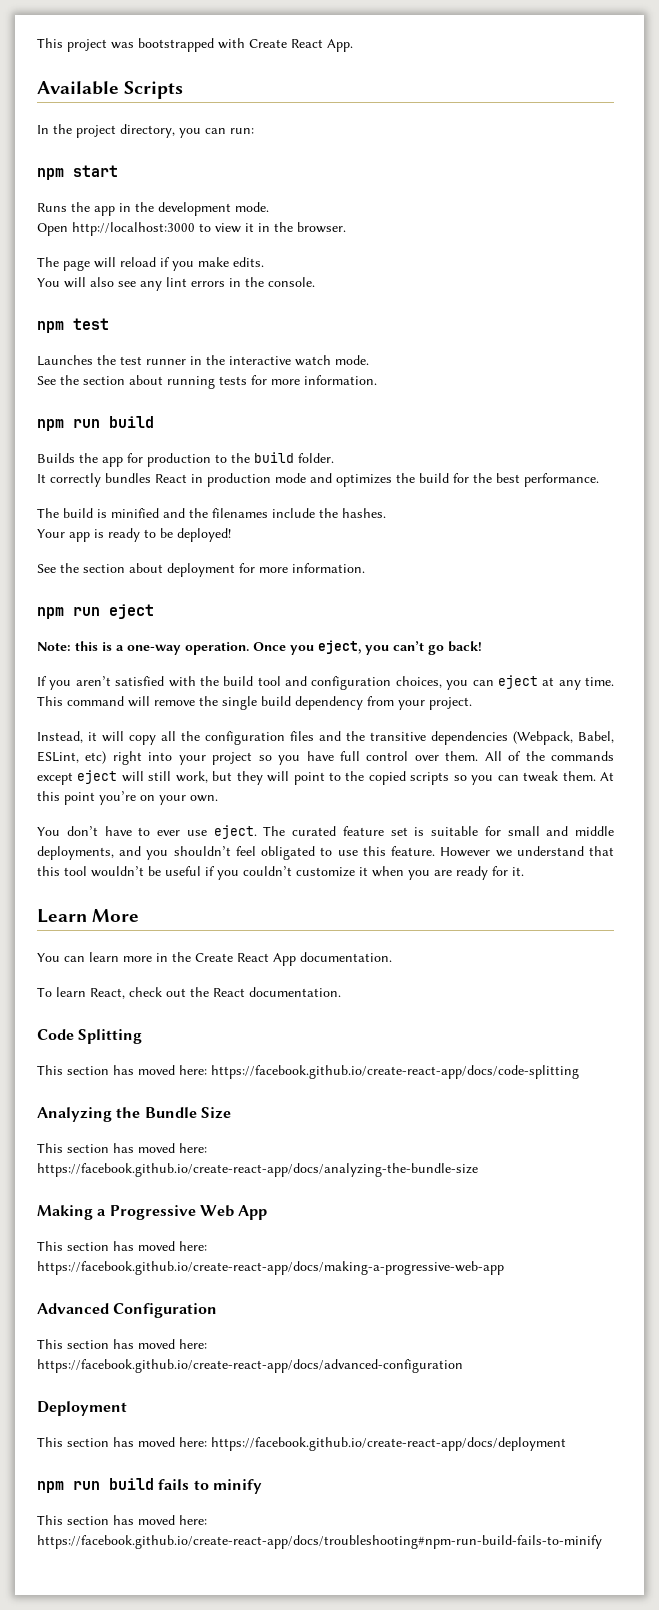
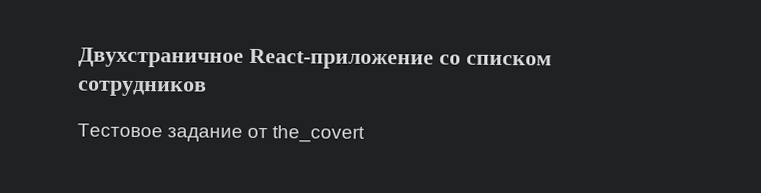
- This project was bootstrapped with Create React App.
- Available Scripts
- In the project directory, you can run:
- npm start
- Runs the app in the development mode.
- Open http://localhost:3000 to view it in the browser.
- The page will reload if you make edits.
- You will also see any lint errors in the console.
- npm test
- Launches the test runner in the interactive watch mode.
- See the section about running tests for more information.
- npm run build
- Builds the app for production to the build folder.
- It correctly bundles React in production mode and optimizes the build for the best performance.
- The build is minified and the filenames include the hashes.
- Your app is ready to be deployed!
- See the section about deployment for more information.
- npm run eject
- Note: this is a one-way operation. Once you eject, you can’t go back!
- If you aren’t satisfied with the build tool and configuration choices, you can eject at any time. This command will remove the single build dependency from your project.
- Instead, it will copy all the configuration files and the transitive dependencies (Webpack, Babel, ESLint, etc) right into your project so you have full control over them. All of the commands except eject will still work, but they will point to the copied scripts so you can tweak them. At this point you’re on your own.
- You don’t have to ever use eject. The curated feature set is suitable for small and middle deployments, and you shouldn’t feel obligated to use this feature. However we understand that this tool wouldn’t be useful if you couldn’t customize it when you are ready for it.
- Learn More
- You can learn more in the Create React App documentation.
- To learn React, check out the React documentation.
- Code Splitting
- This section has moved here: https://facebook.github.io/create-react-app/docs/code-splitting
- Analyzing the Bundle Size
- This section has moved here: https://facebook.github.io/create-react-app/docs/analyzing-the-bundle-size
- Making a Progressive Web App
- This section has moved here: https://facebook.github.io/create-react-app/docs/making-a-progressive-web-app
- Advanced Configuration
- This section has moved here: https://facebook.github.io/create-react-app/docs/advanced-configuration
- Deployment
- This section has moved here: https://facebook.github.io/create-react-app/docs/deployment
- npm run build fails to minify
- This section has moved here: https://facebook.github.io/create-react-app/docs/troubleshooting#npm-run-build-fails-to-minify
+ Двухстраничное React-приложение со списком сотрудников
+ Тестовое задание от the_covert

